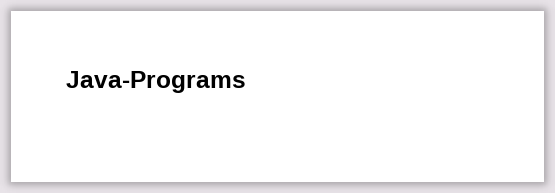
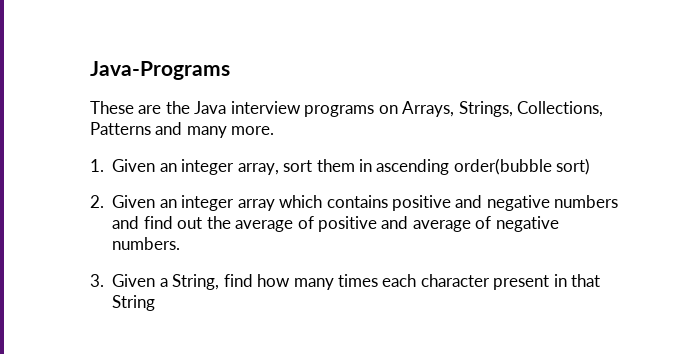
+ These are the Java interview programs on Arrays, Strings, Collections, Patterns and many more.
+ 1. Given an integer array, sort them in ascending order(bubble sort)
+ 2. Given an integer array which contains positive and negative numbers and find out the average of positive and average of negative numbers.
+ 3. Given a String, find how many times each character present in that String

